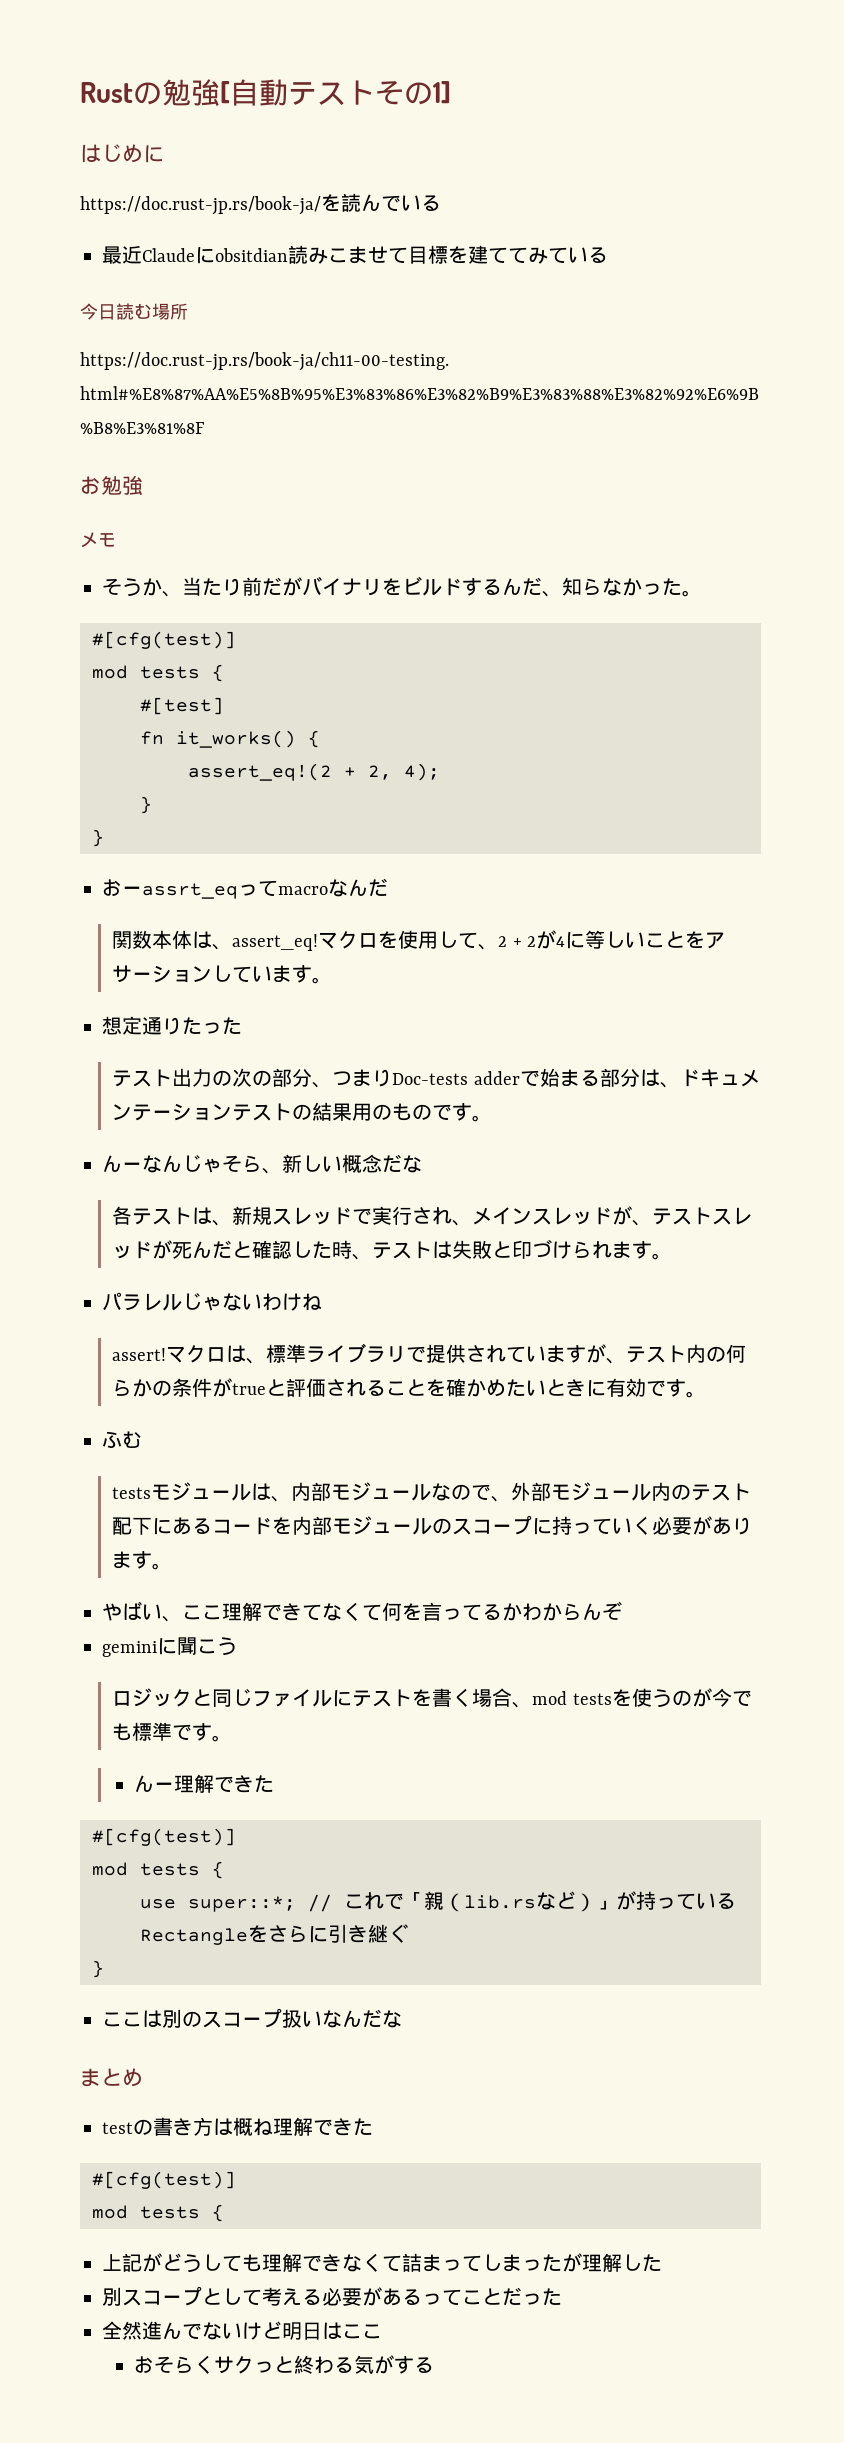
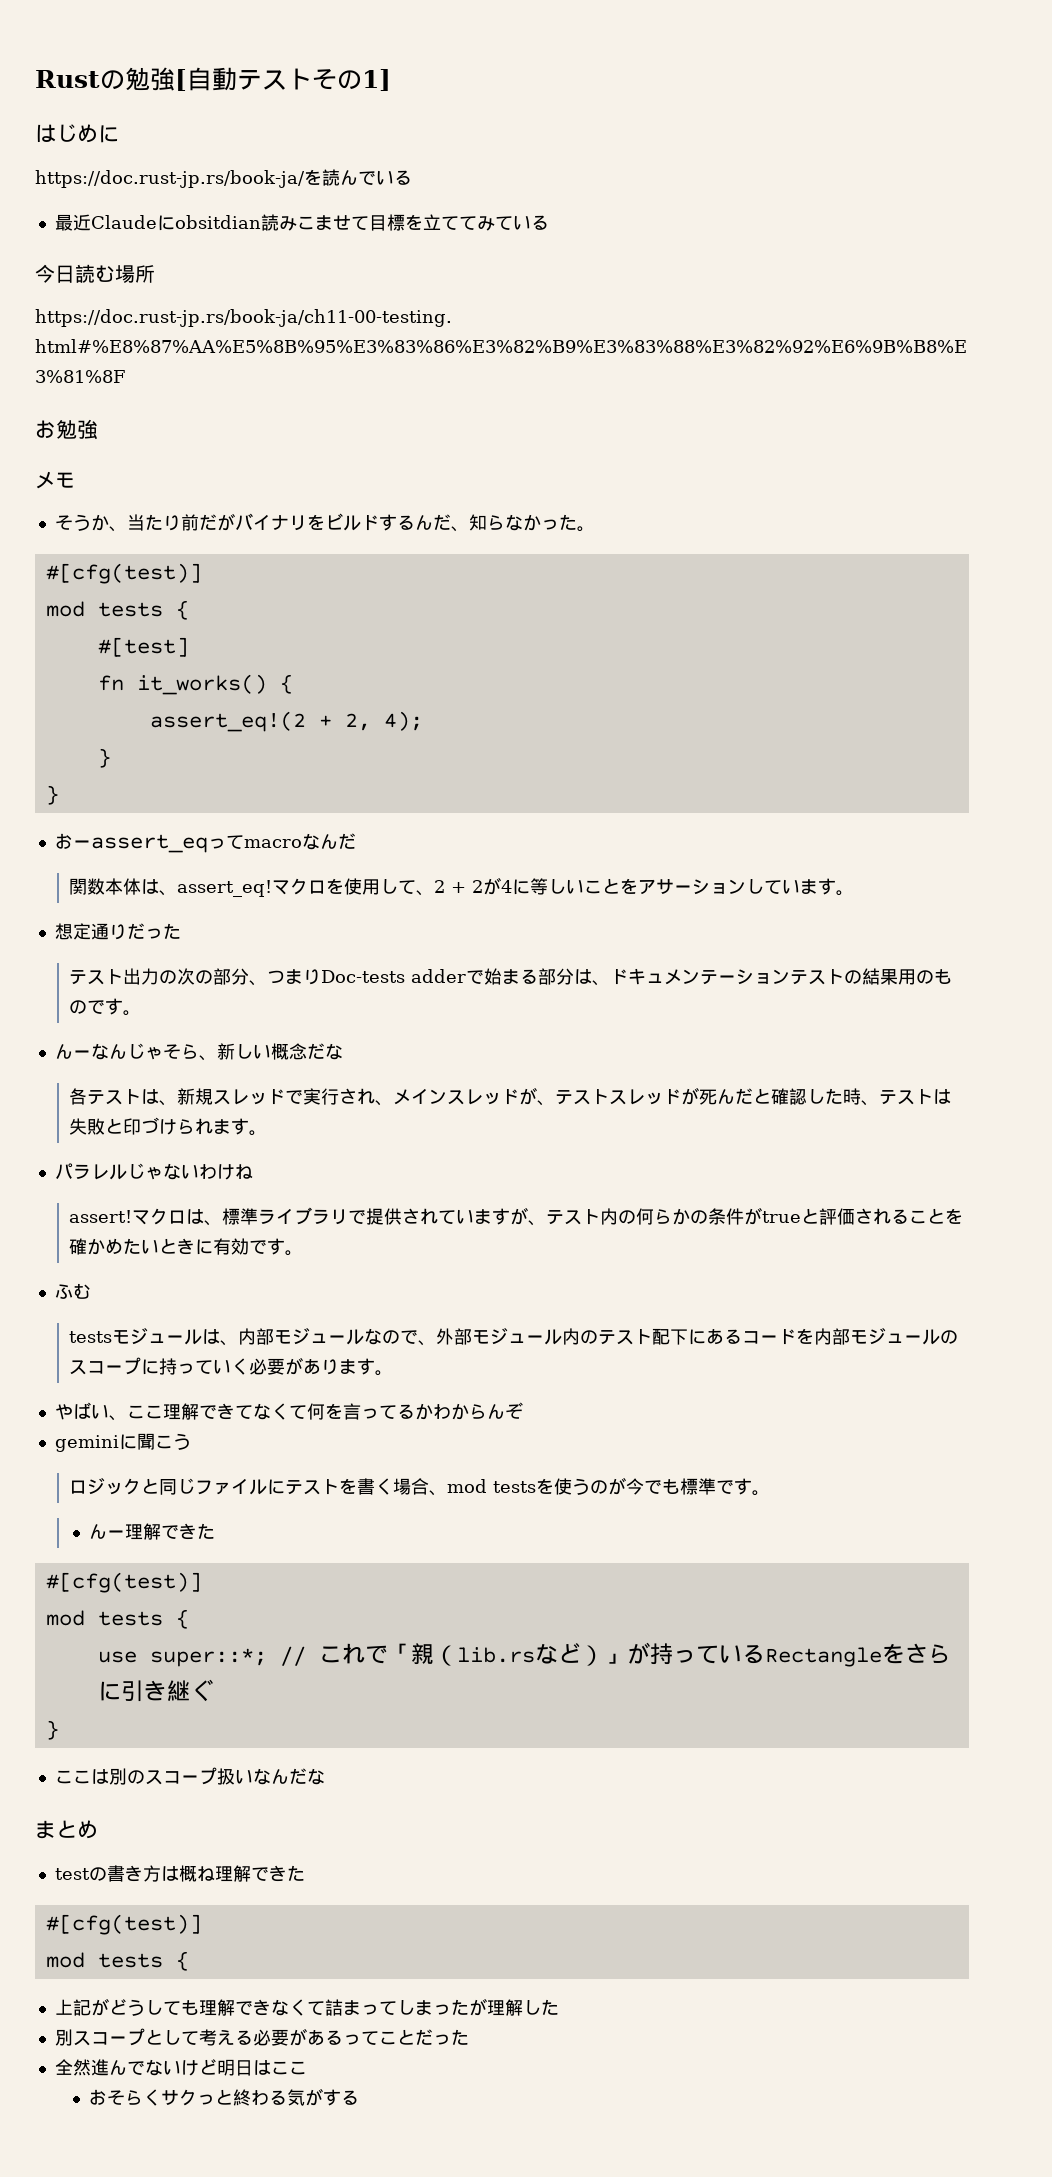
- 最近Claudeにobsitdian読みこませて目標を建ててみている
+ 最近Claudeにobsitdian読みこませて目標を立ててみている
- おーassrt_eqってmacroなんだ
+ おーassert_eqってmacroなんだ
- 想定通りたった
+ 想定通りだった

